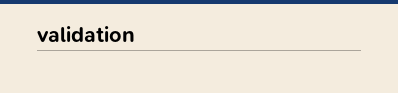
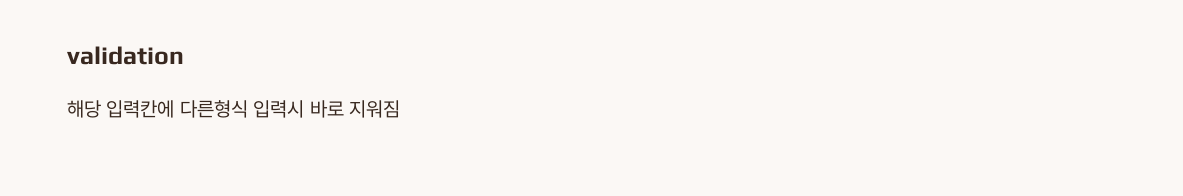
+ 해당 입력칸에 다른형식 입력시 바로 지워짐

